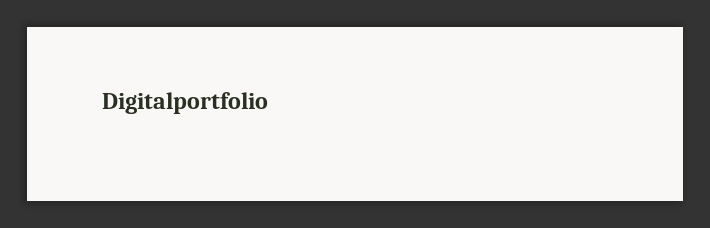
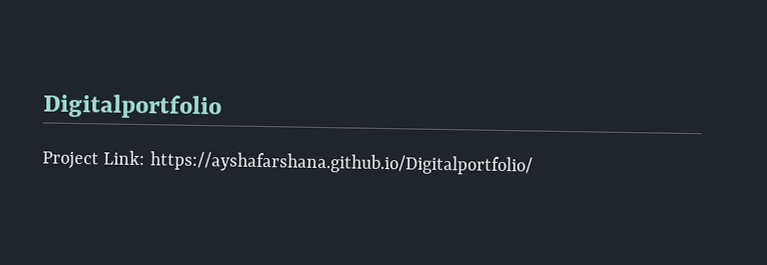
+ Project Link: https://ayshafarshana.github.io/Digitalportfolio/

